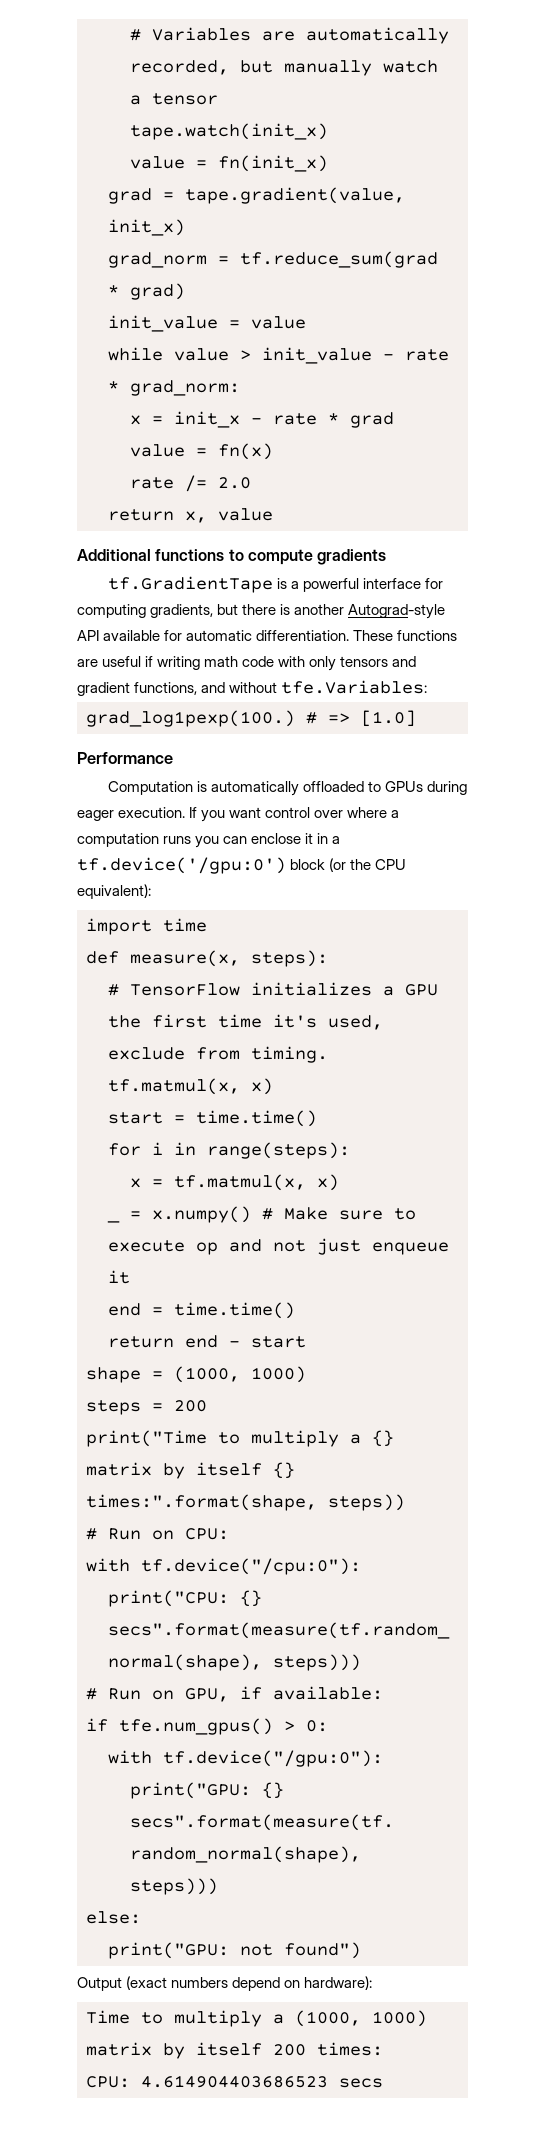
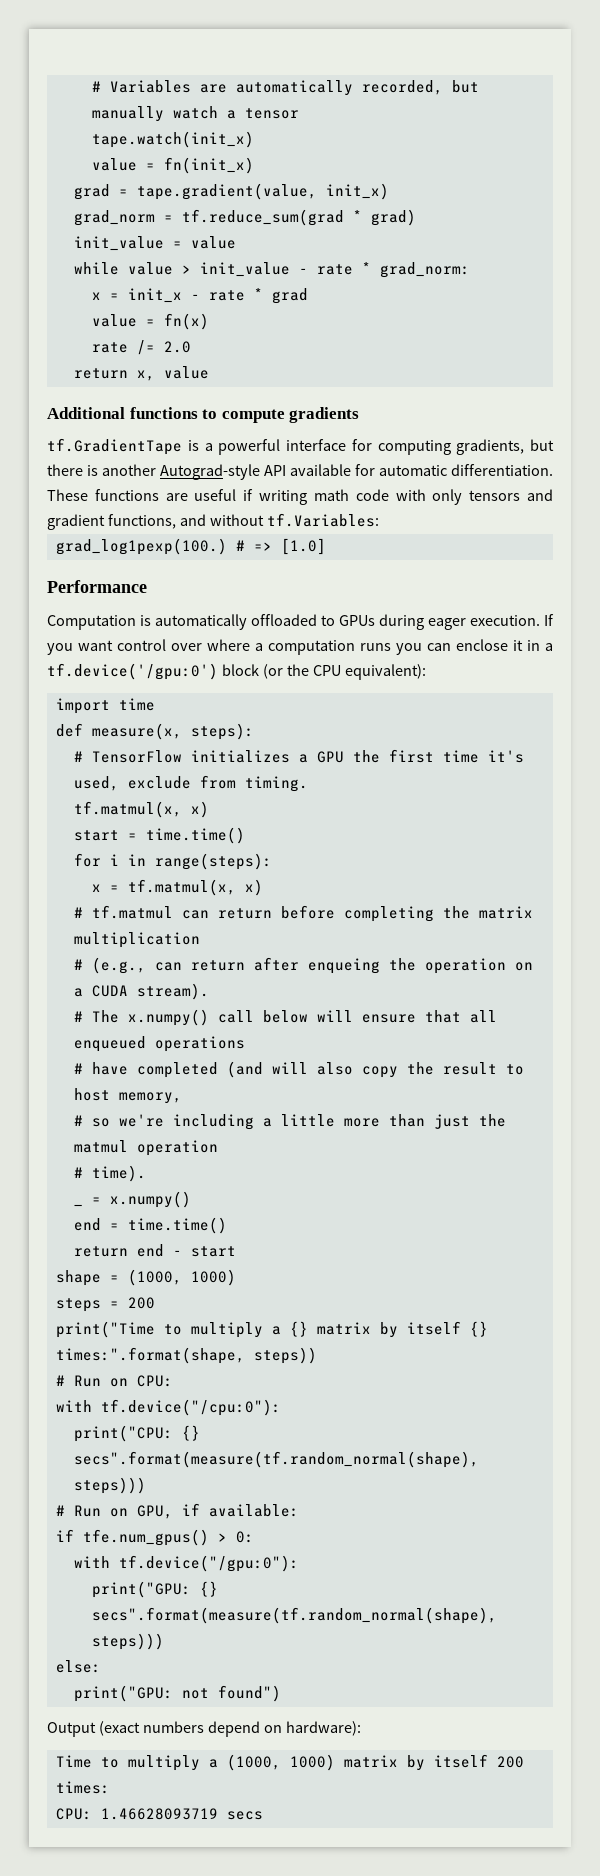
- These functions are useful if writing math code with only tensors and gradient functions, and without tfe.Variables:
+ These functions are useful if writing math code with only tensors and gradient functions, and without tf.Variables:
- _ = x.numpy() # Make sure to execute op and not just enqueue it
+ # tf.matmul can return before completing the matrix multiplication
+ # (e.g., can return after enqueing the operation on a CUDA stream).
+ # The x.numpy() call below will ensure that all enqueued operations
+ # have completed (and will also copy the result to host memory,
+ # so we're including a little more than just the matmul operation
+ # time).
+ _ = x.numpy()
- CPU: 4.614904403686523 secs
+ CPU: 1.46628093719 secs

